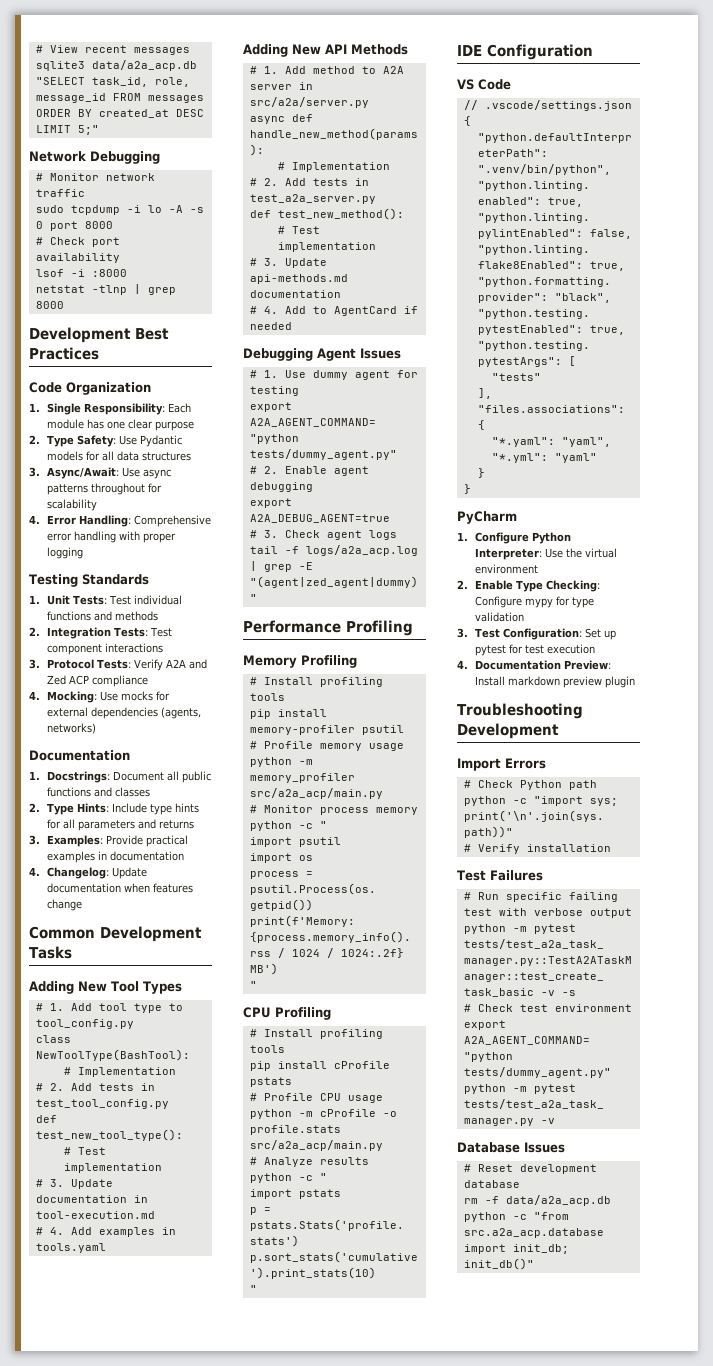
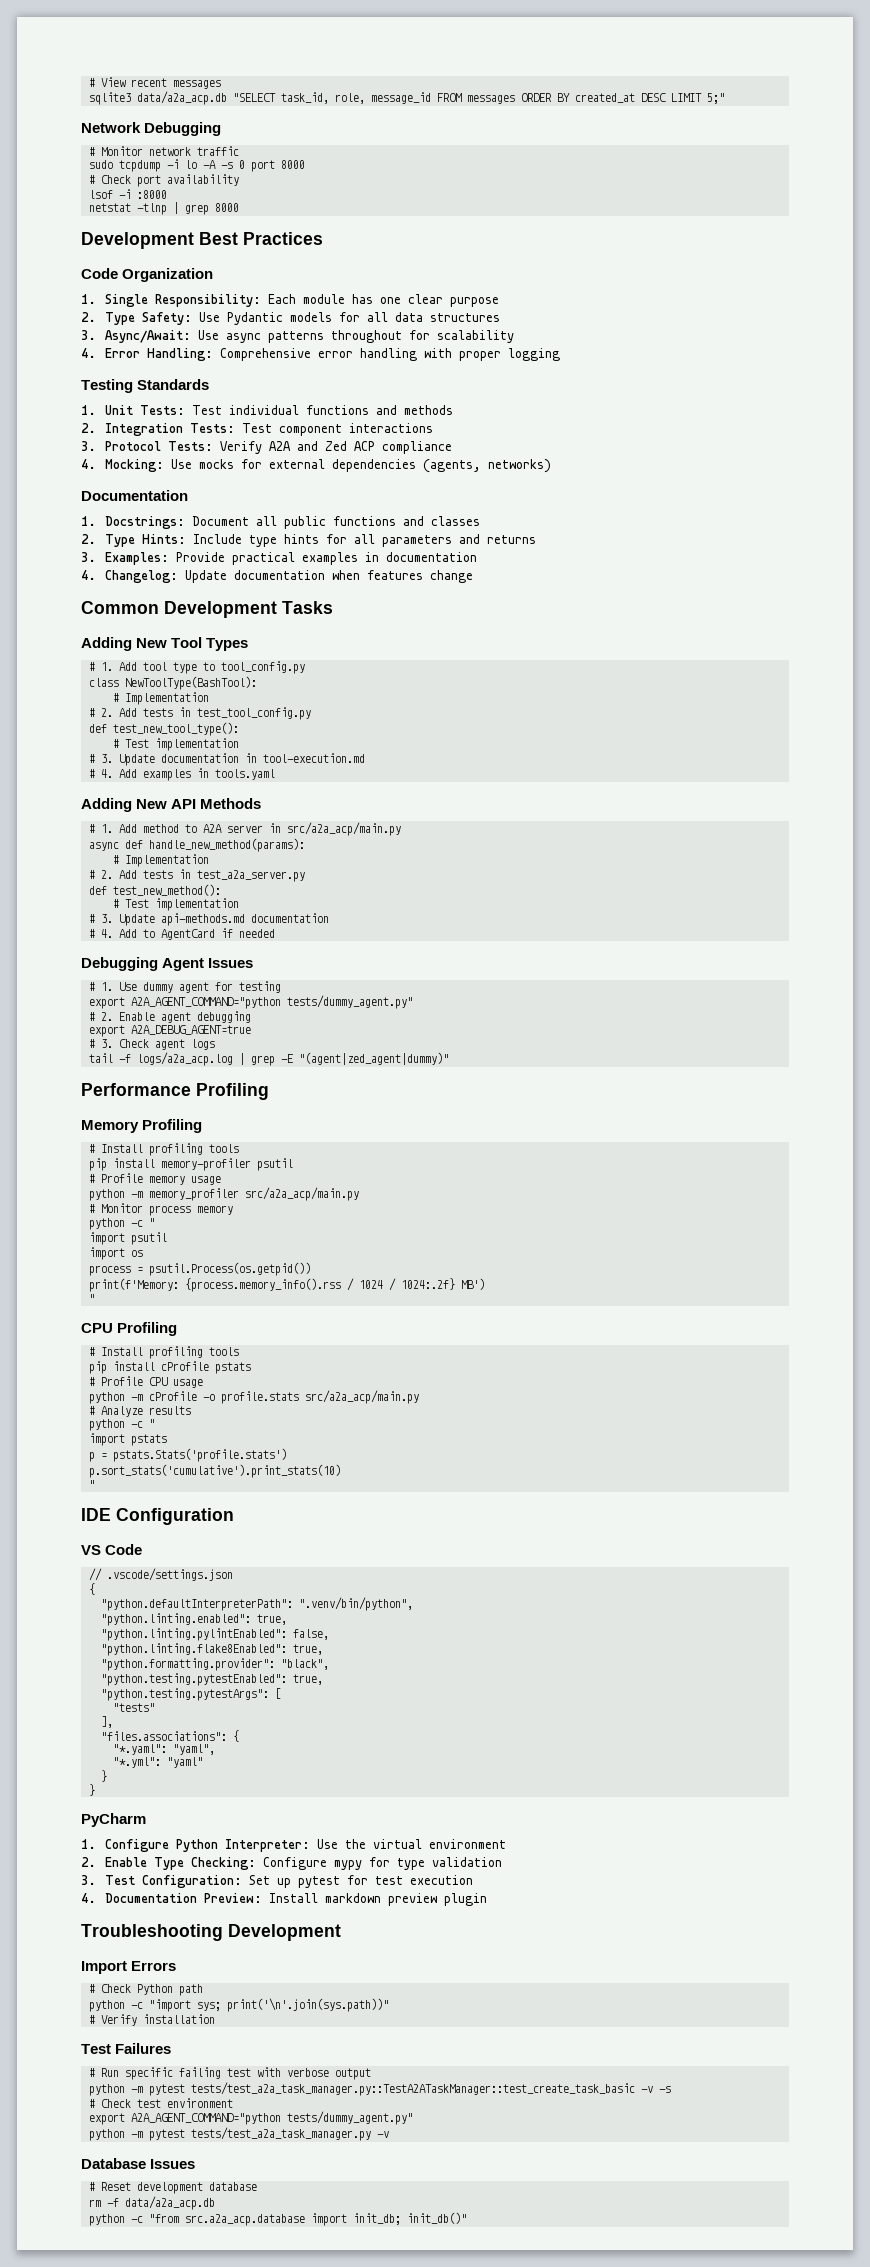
- # 1. Add method to A2A server in src/a2a/server.py
+ # 1. Add method to A2A server in src/a2a_acp/main.py

